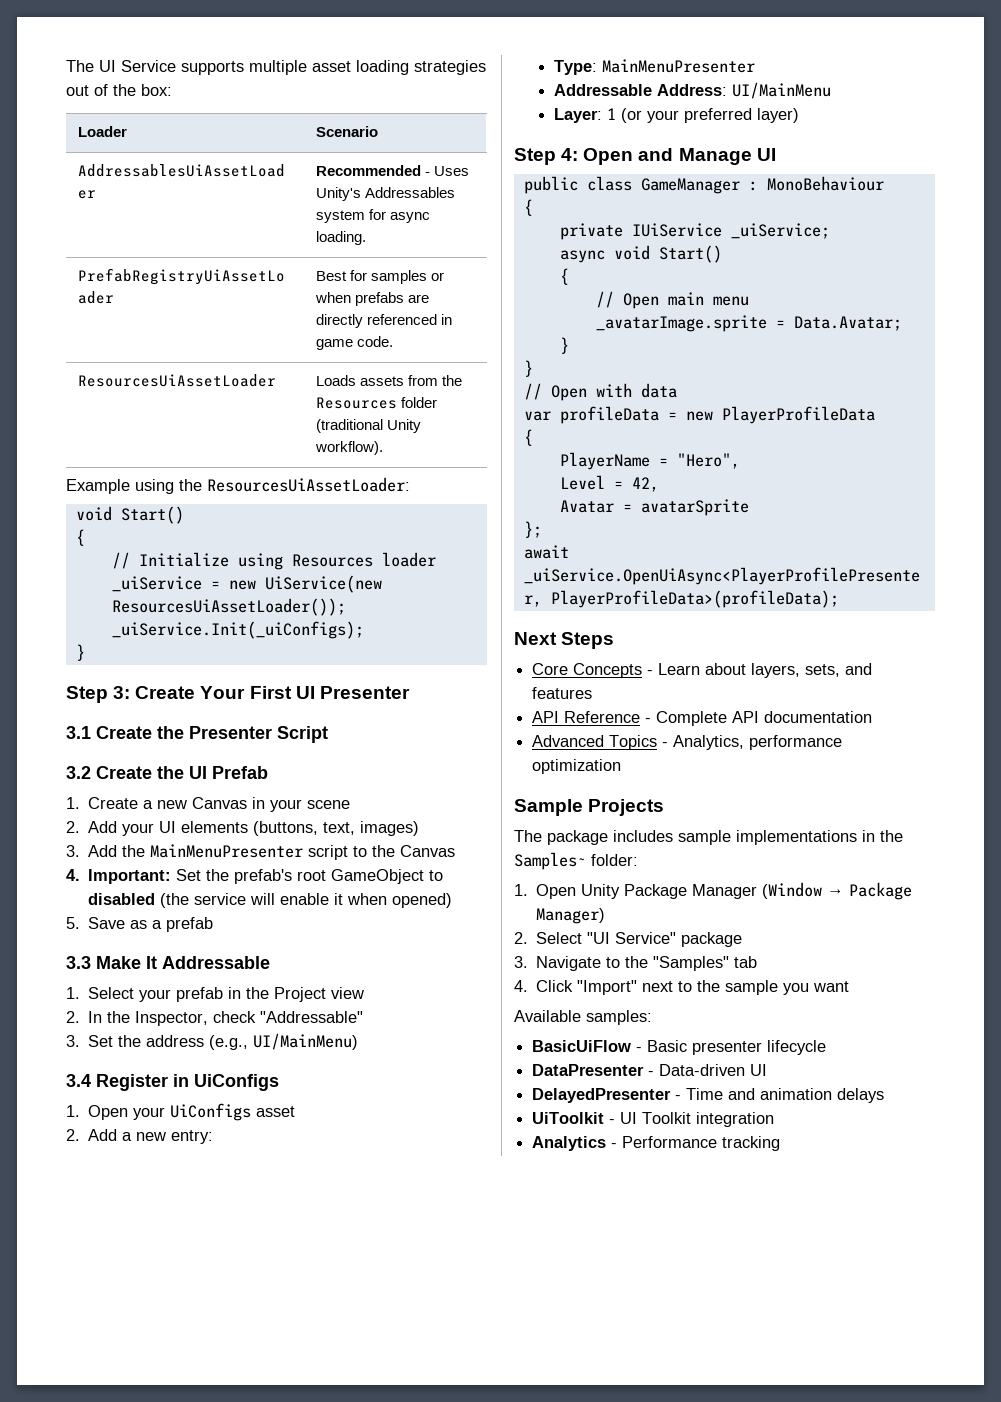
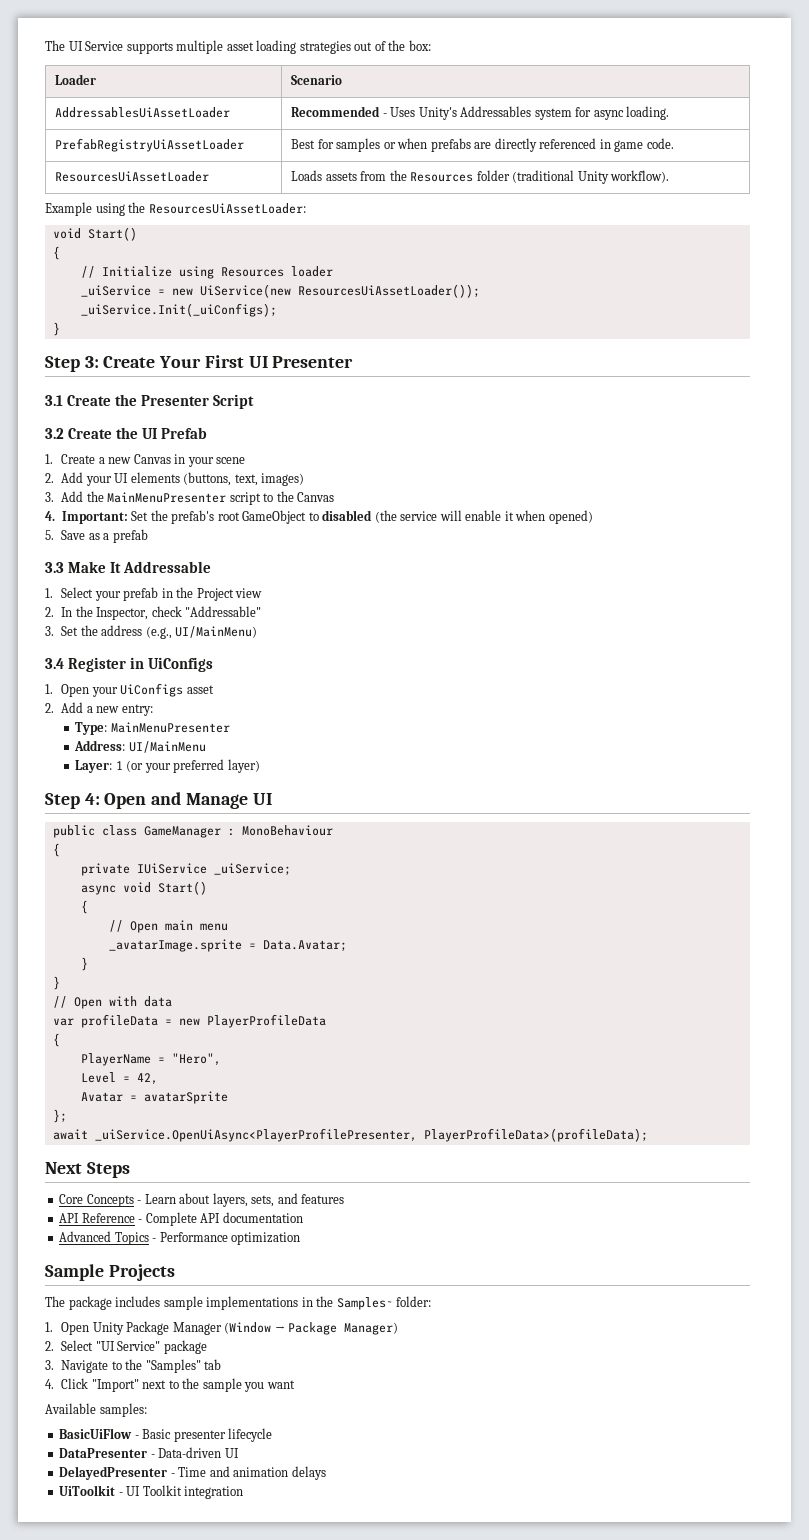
- Addressable Address: UI/MainMenu
+ Address: UI/MainMenu
- Advanced Topics - Analytics, performance optimization
+ Advanced Topics - Performance optimization
- Analytics - Performance tracking

